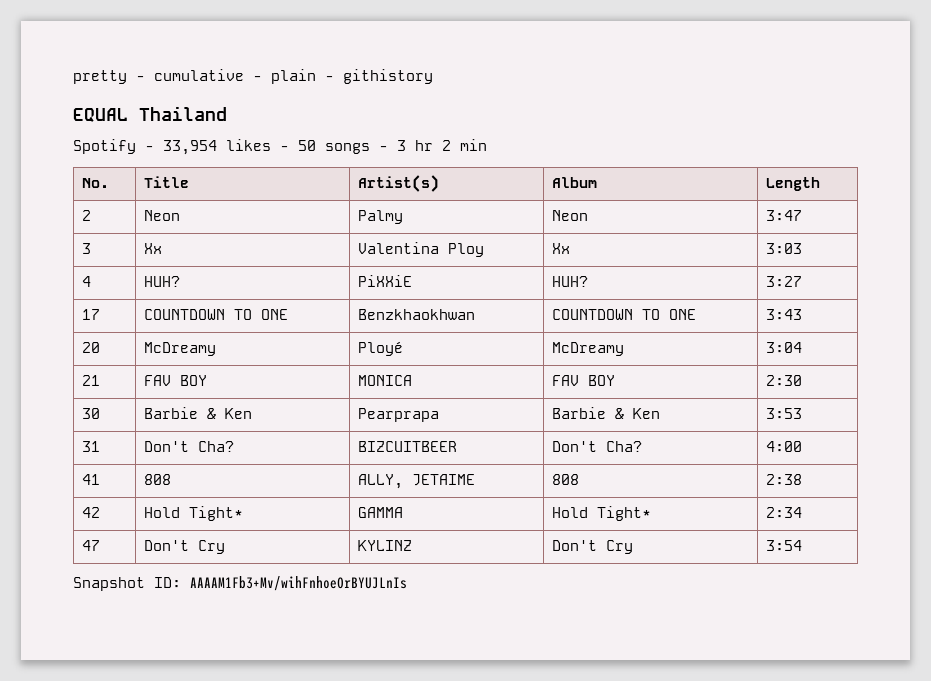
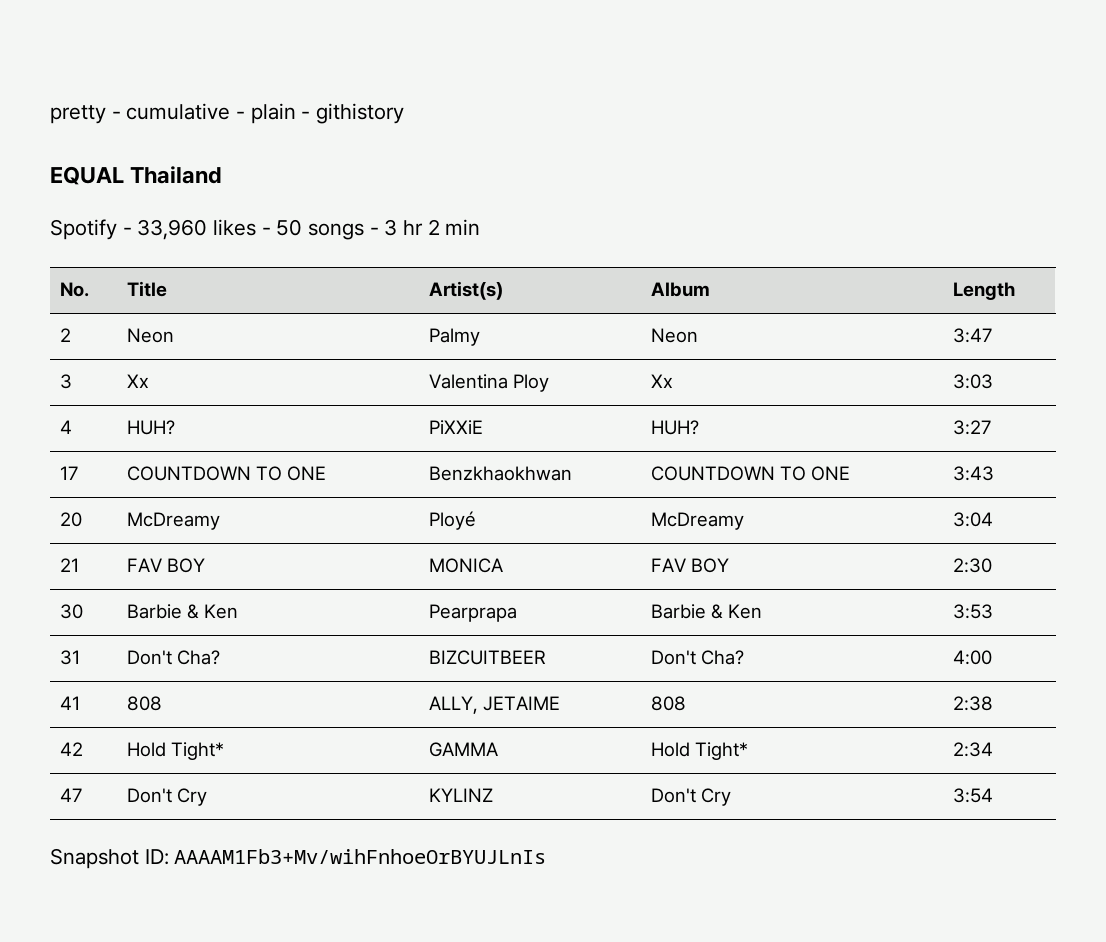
- Spotify - 33,954 likes - 50 songs - 3 hr 2 min
+ Spotify - 33,960 likes - 50 songs - 3 hr 2 min

